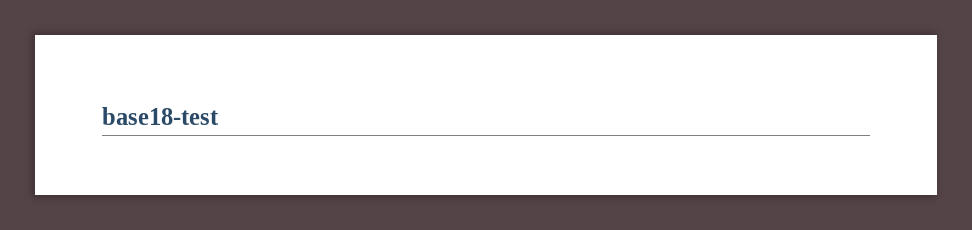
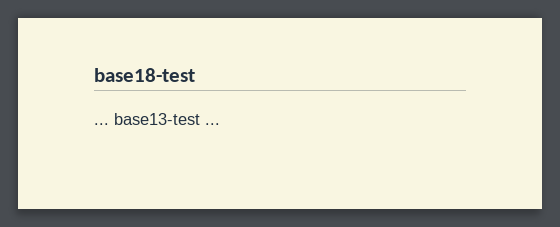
+ ... base13-test ...

